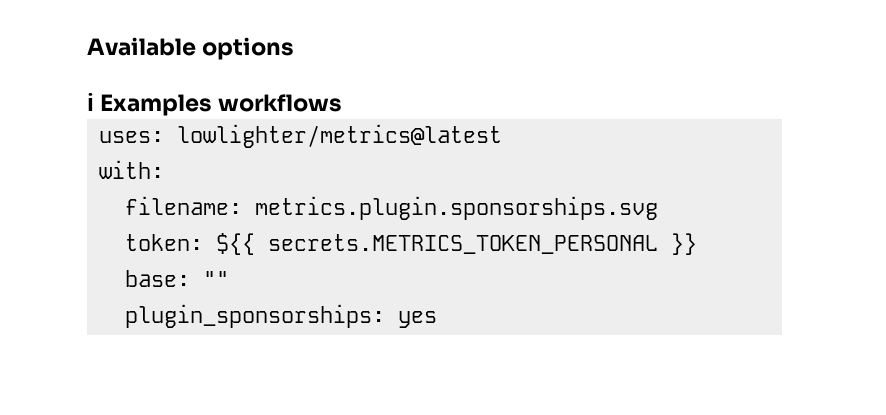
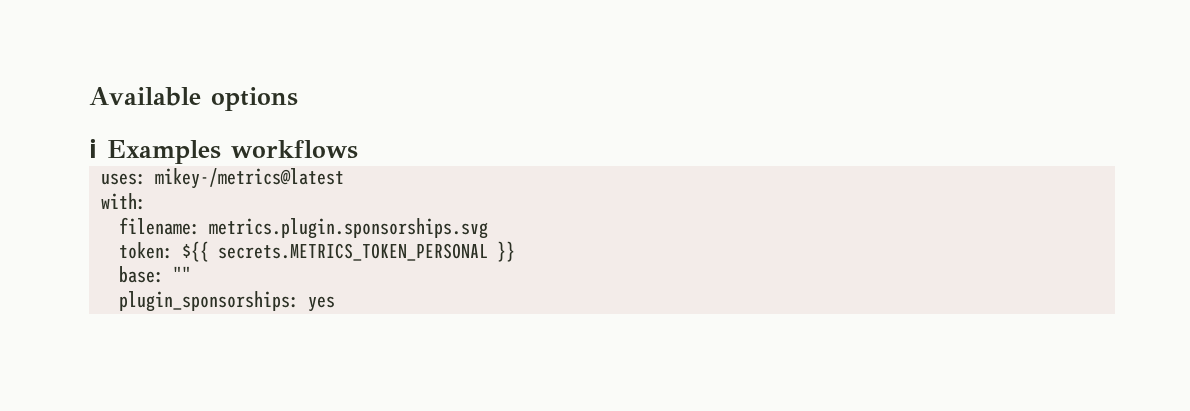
- uses: lowlighter/metrics@latest
+ uses: mikey-/metrics@latest

